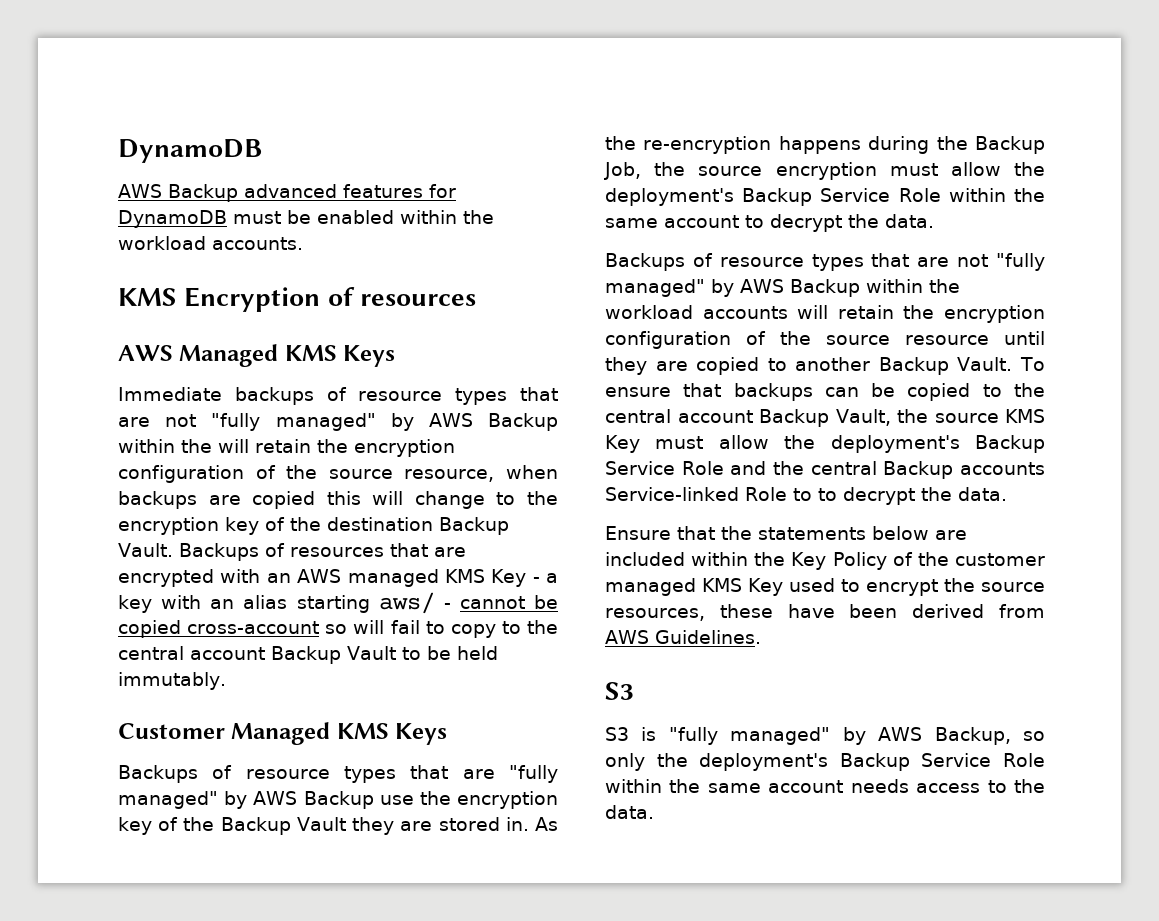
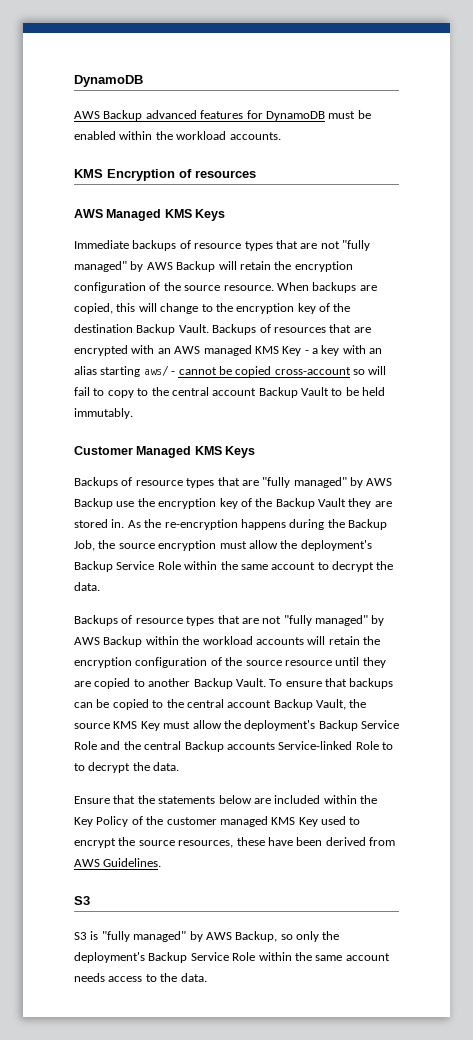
- Immediate backups of resource types that are not "fully managed" by AWS Backup within the will retain the encryption configuration of the source resource, when backups are copied this will change to the encryption key of the destination Backup Vault.
+ Immediate backups of resource types that are not "fully managed" by AWS Backup will retain the encryption configuration of the source resource. When backups are copied, this will change to the encryption key of the destination Backup Vault.

